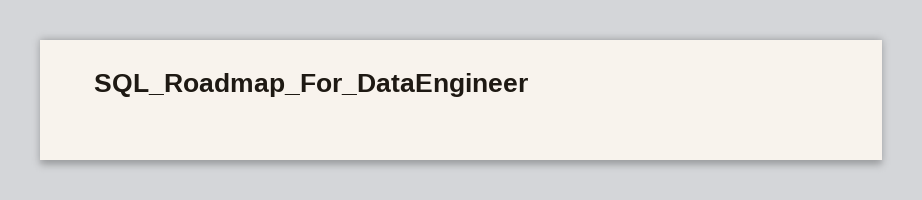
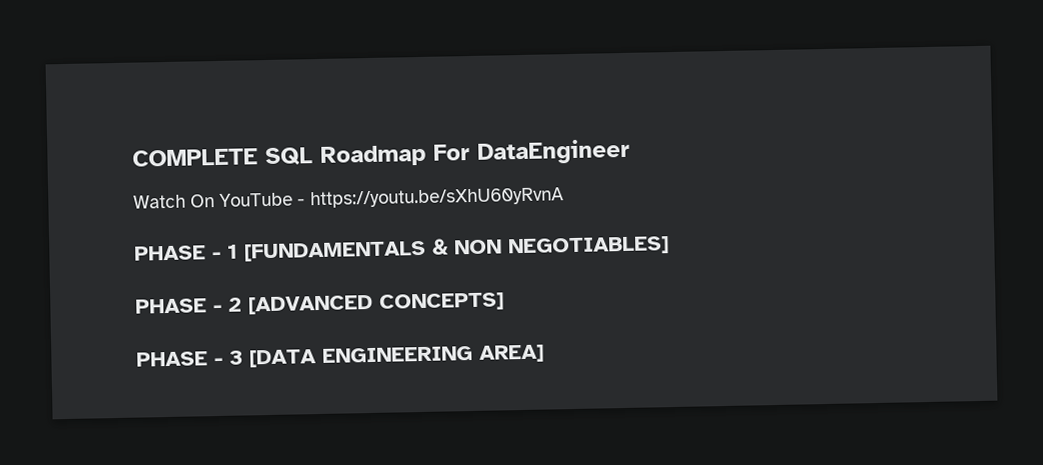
- SQL_Roadmap_For_DataEngineer
+ COMPLETE SQL Roadmap For DataEngineer
+ Watch On YouTube - https://youtu.be/sXhU60yRvnA
+ PHASE - 1 [FUNDAMENTALS & NON NEGOTIABLES]
+ PHASE - 2 [ADVANCED CONCEPTS]
+ PHASE - 3 [DATA ENGINEERING AREA]

